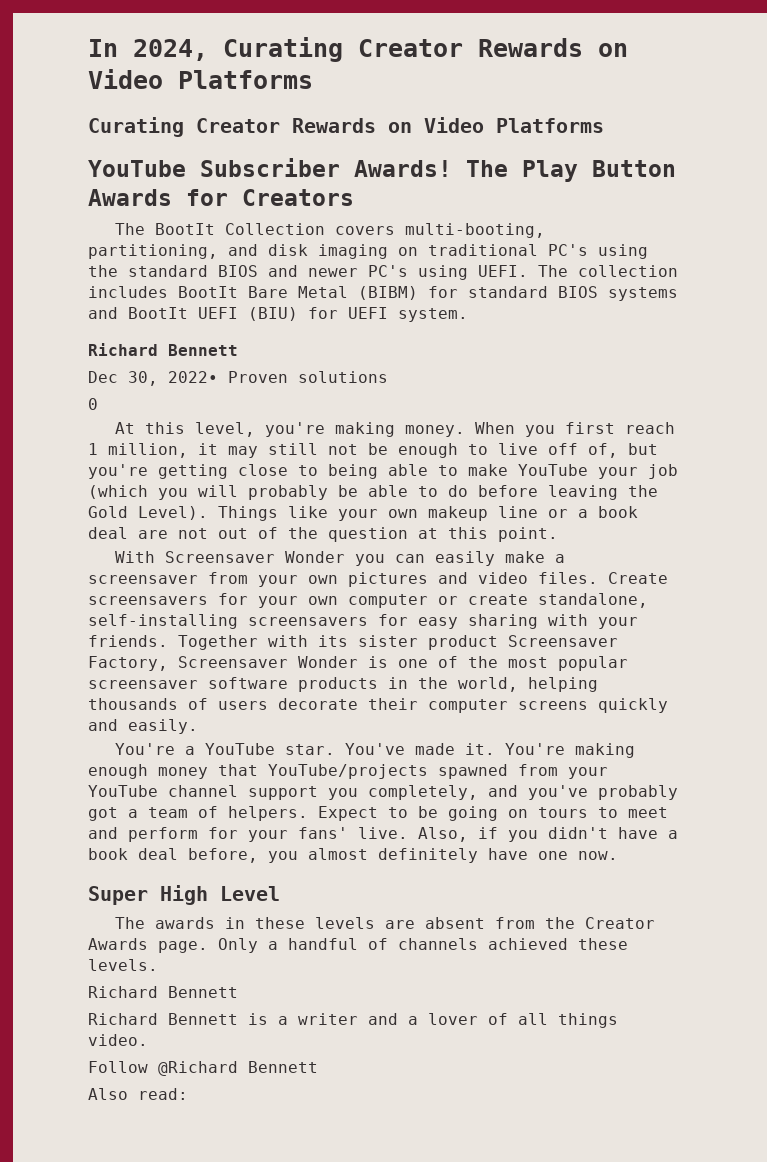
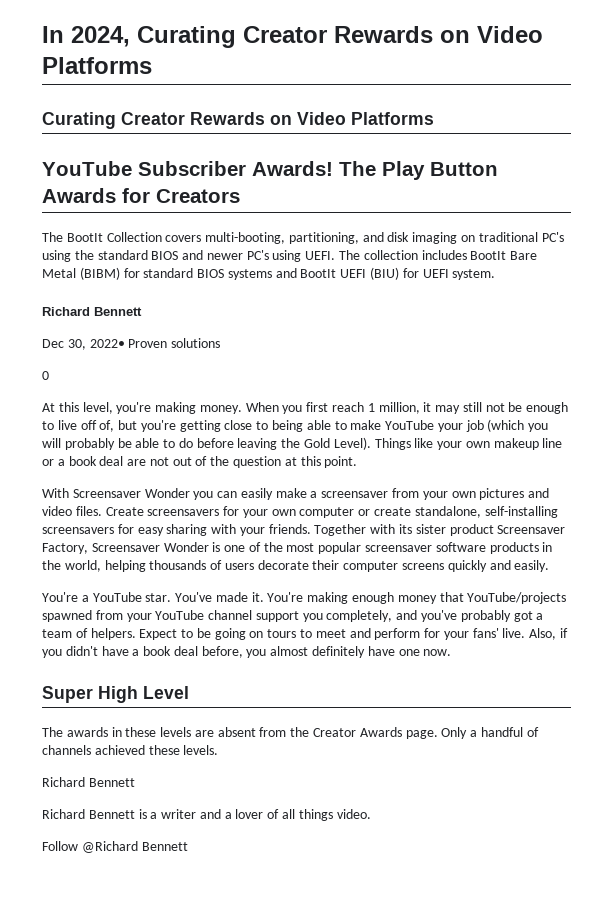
- Also read:

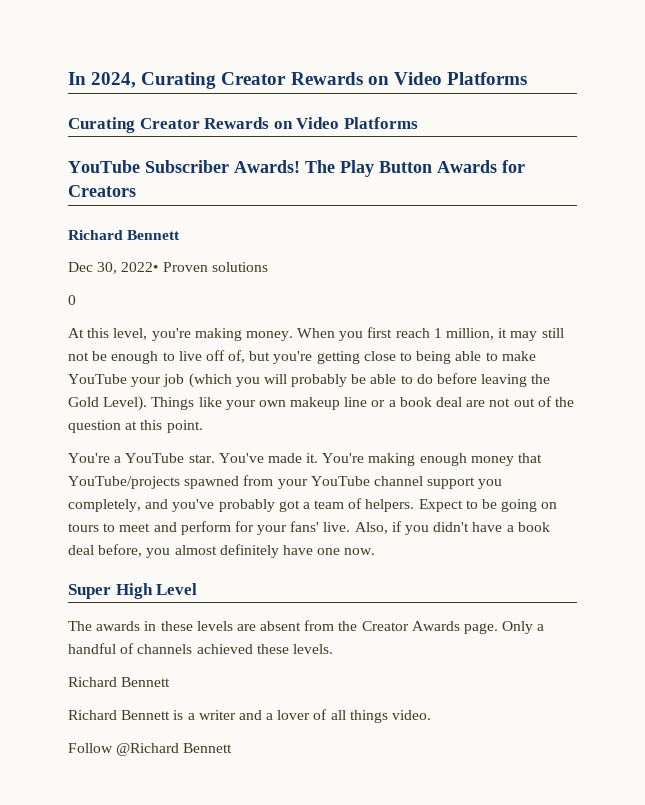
- The BootIt Collection covers multi-booting, partitioning, and disk imaging on traditional PC's using the standard BIOS and newer PC's using UEFI. The collection includes BootIt Bare Metal (BIBM) for standard BIOS systems and BootIt UEFI (BIU) for UEFI system.
- With Screensaver Wonder you can easily make a screensaver from your own pictures and video files. Create screensavers for your own computer or create standalone, self-installing screensavers for easy sharing with your friends. Together with its sister product Screensaver Factory, Screensaver Wonder is one of the most popular screensaver software products in the world, helping thousands of users decorate their computer screens quickly and easily.

